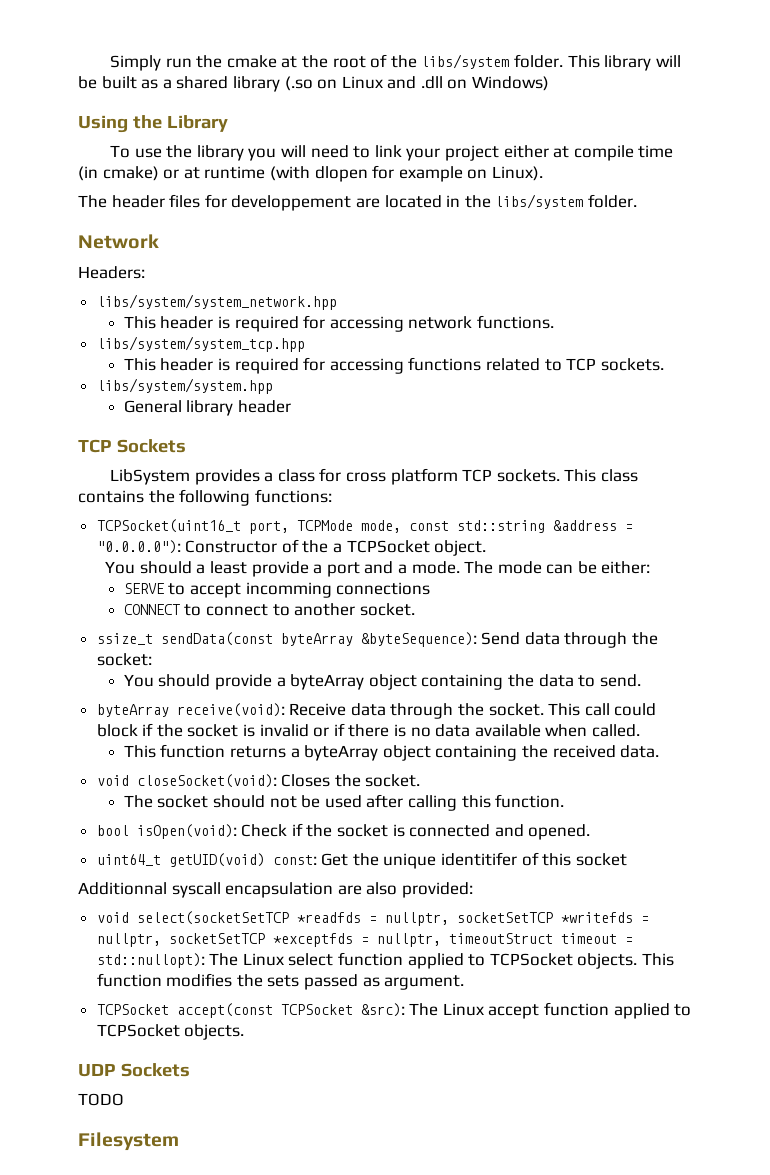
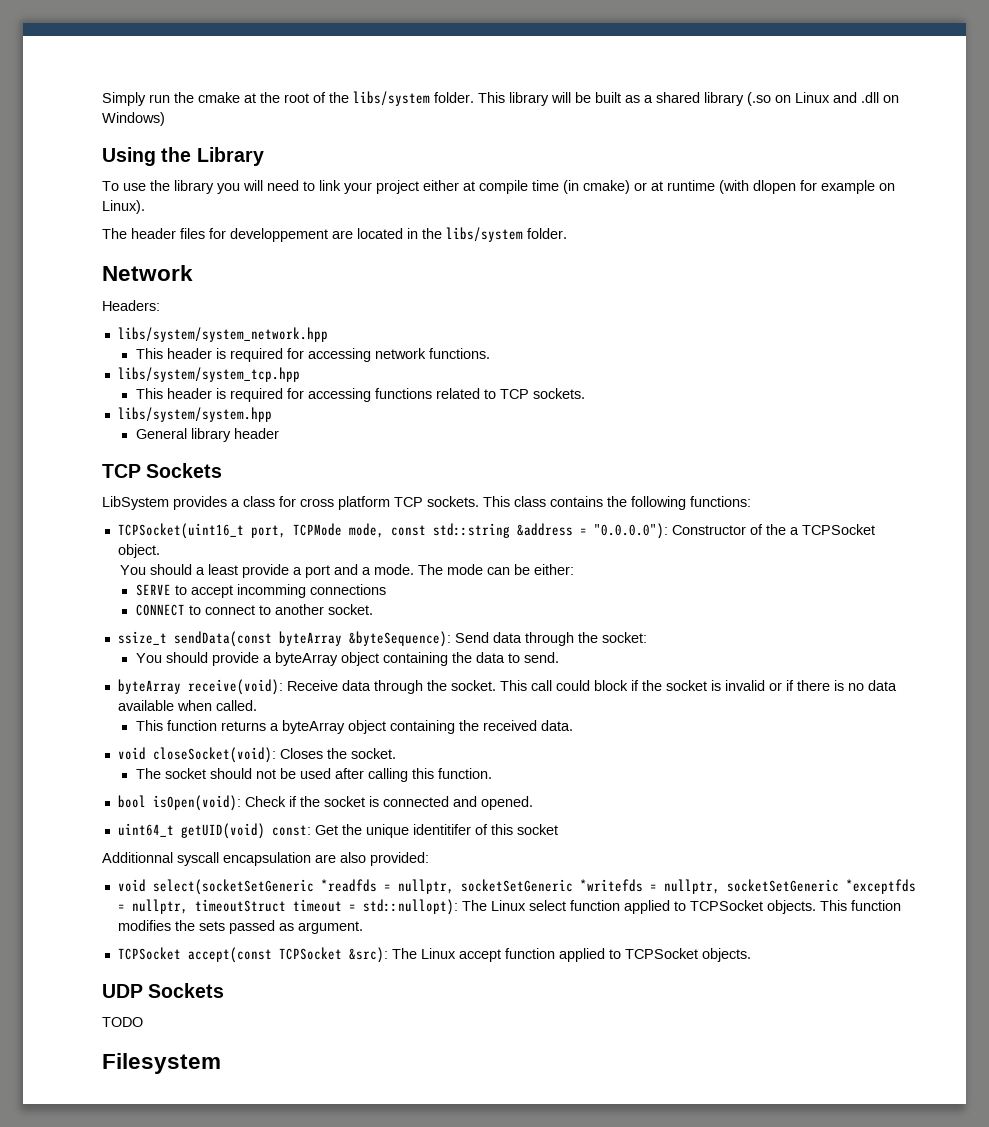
- void select(socketSetTCP *readfds = nullptr, socketSetTCP *writefds = nullptr, socketSetTCP *exceptfds = nullptr, timeoutStruct timeout = std::nullopt): The Linux select function applied to TCPSocket objects.
+ void select(socketSetGeneric *readfds = nullptr, socketSetGeneric *writefds = nullptr, socketSetGeneric *exceptfds = nullptr, timeoutStruct timeout = std::nullopt): The Linux select function applied to TCPSocket objects.

